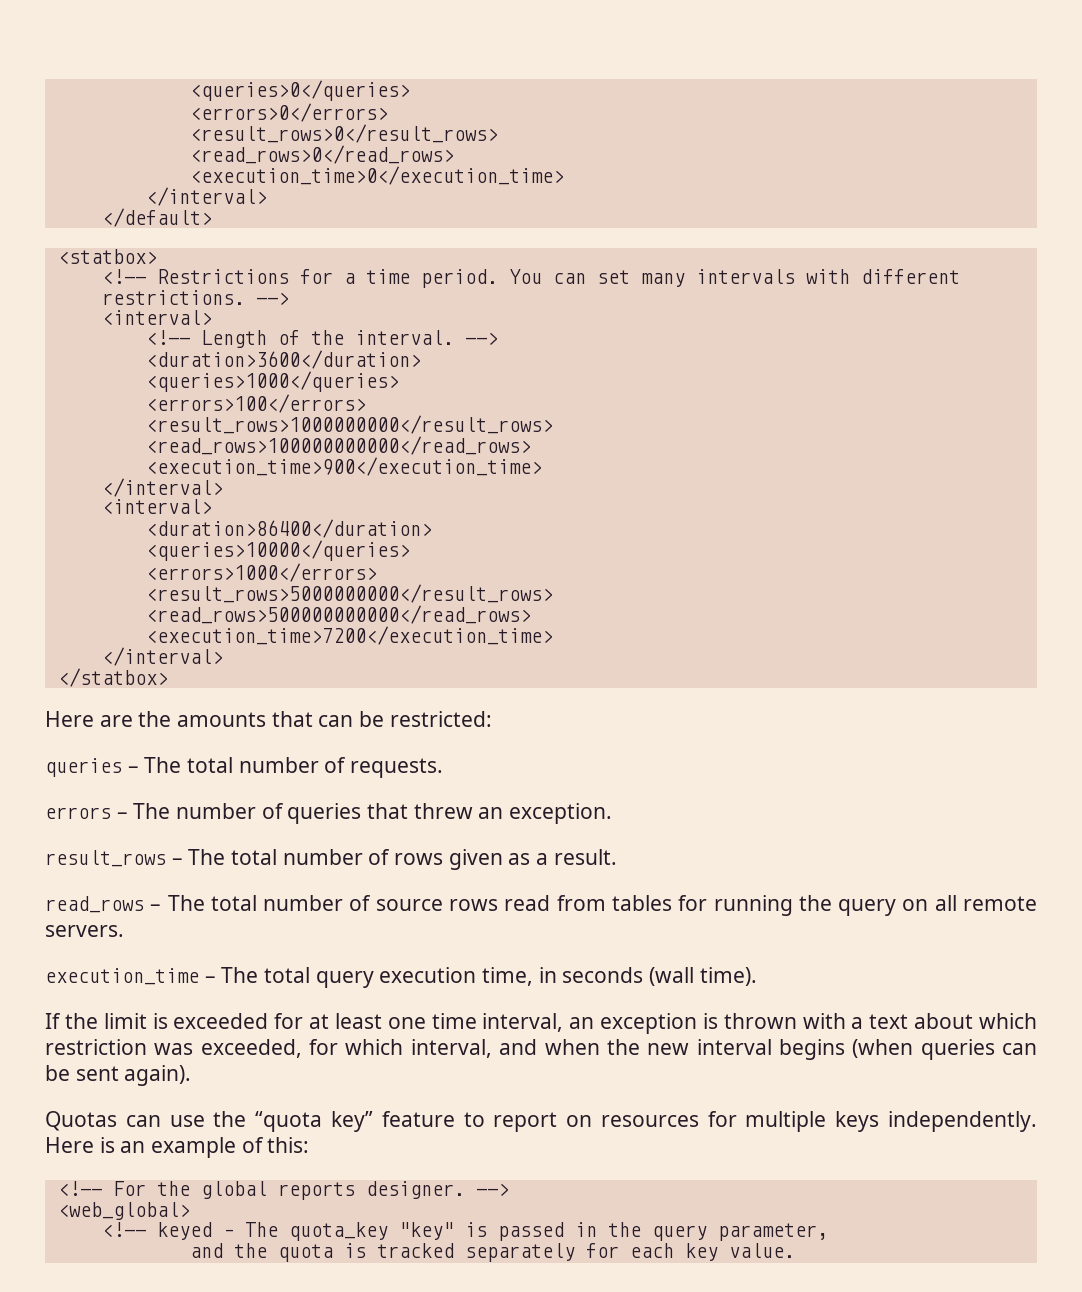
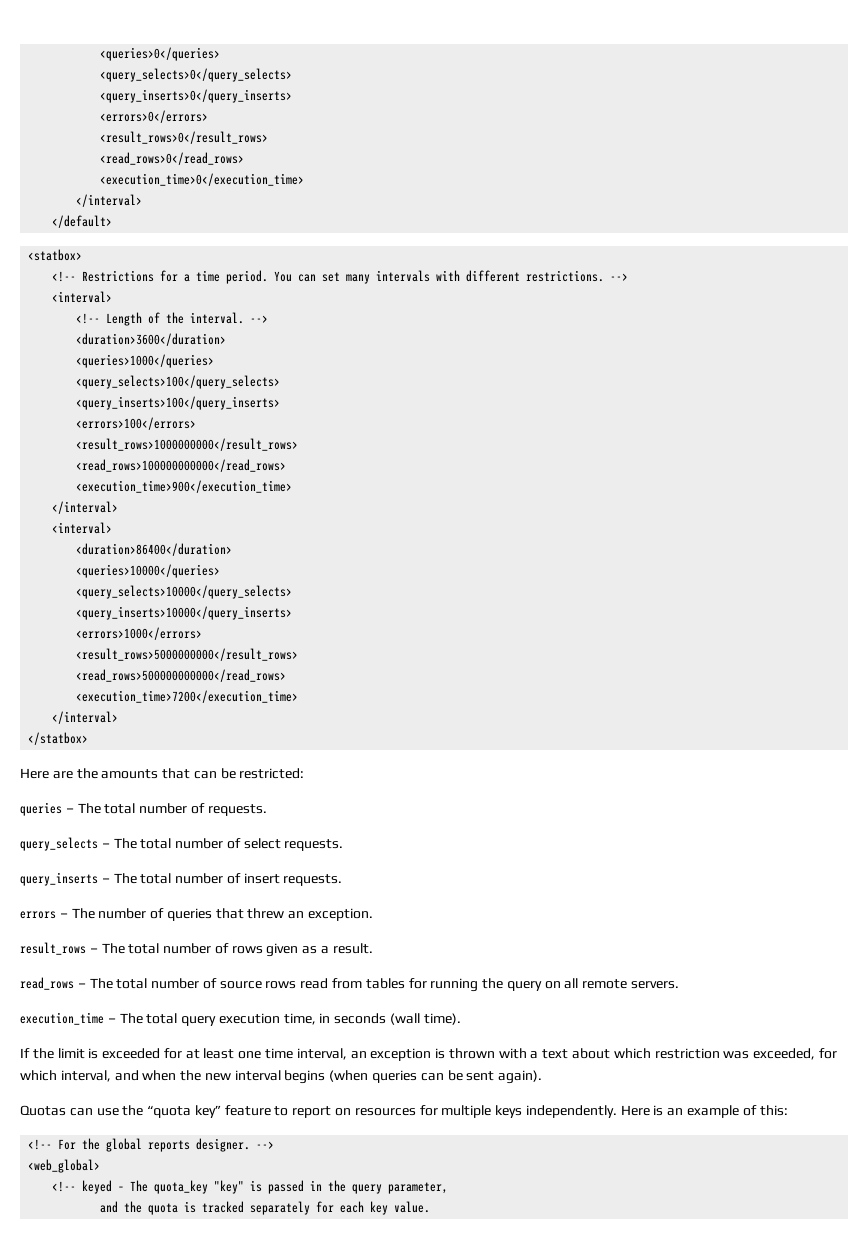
+ <query_selects>0</query_selects>
+ <query_inserts>0</query_inserts>
+ <query_selects>100</query_selects>
+ <query_inserts>100</query_inserts>
+ <query_selects>10000</query_selects>
+ <query_inserts>10000</query_inserts>
+ query_selects – The total number of select requests.
+ query_inserts – The total number of insert requests.

